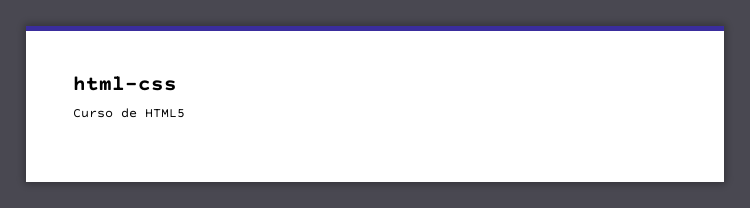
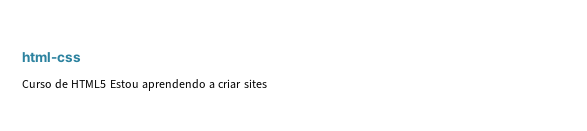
- Curso de HTML5
+ Curso de HTML5 Estou aprendendo a criar sites

